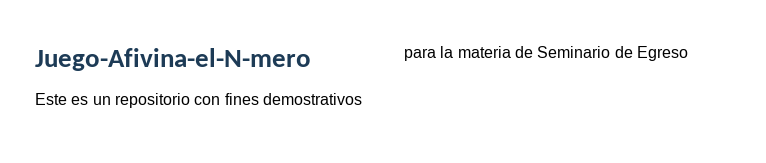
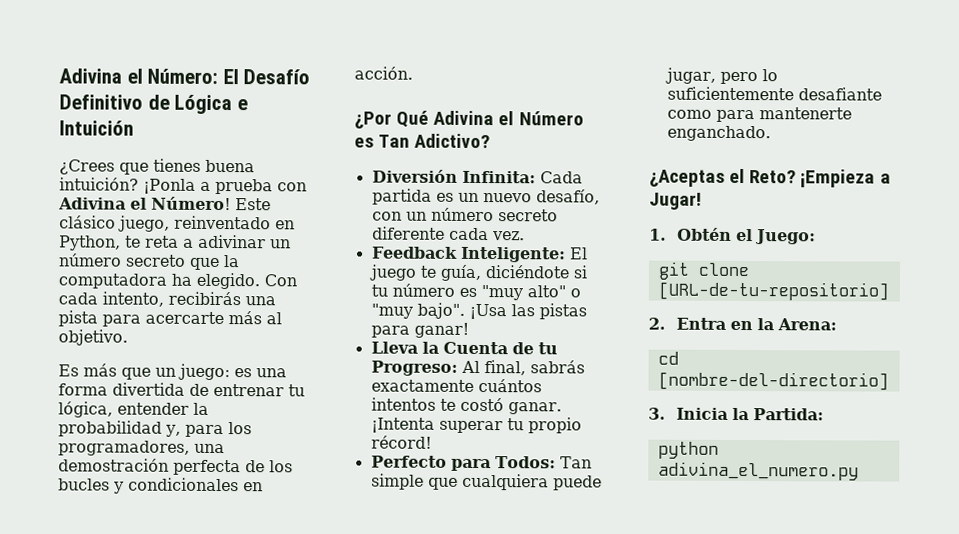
- Juego-Afivina-el-N-mero
- Este es un repositorio con fines demostrativos para la materia de Seminario de Egreso
+ Adivina el Número: El Desafío Definitivo de Lógica e Intuición
+ ¿Crees que tienes buena intuición? ¡Ponla a prueba con Adivina el Número! Este clásico juego, reinventado en Python, te reta a adivinar un número secreto que la computadora ha elegido. Con cada intento, recibirás una pista para acercarte más al objetivo.
+ Es más que un juego: es una forma divertida de entrenar tu lógica, entender la probabilidad y, para los programadores, una demostración perfecta de los bucles y condicionales en acción.
+ ¿Por Qué Adivina el Número es Tan Adictivo?
+ Diversión Infinita: Cada partida es un nuevo desafío, con un número secreto diferente cada vez.
+ Feedback Inteligente: El juego te guía, diciéndote si tu número es "muy alto" o "muy bajo". ¡Usa las pistas para ganar!
+ Lleva la Cuenta de tu Progreso: Al final, sabrás exactamente cuántos intentos te costó ganar. ¡Intenta superar tu propio récord!
+ Perfecto para Todos: Tan simple que cualquiera puede jugar, pero lo suficientemente desafiante como para mantenerte enganchado.
+ ¿Aceptas el Reto? ¡Empieza a Jugar!
+ 1. Obtén el Juego:
+ git clone [URL-de-tu-repositorio]
+ 2. Entra en la Arena:
+ cd [nombre-del-directorio]
+ 3. Inicia la Partida:
+ python adivina_el_numero.py

